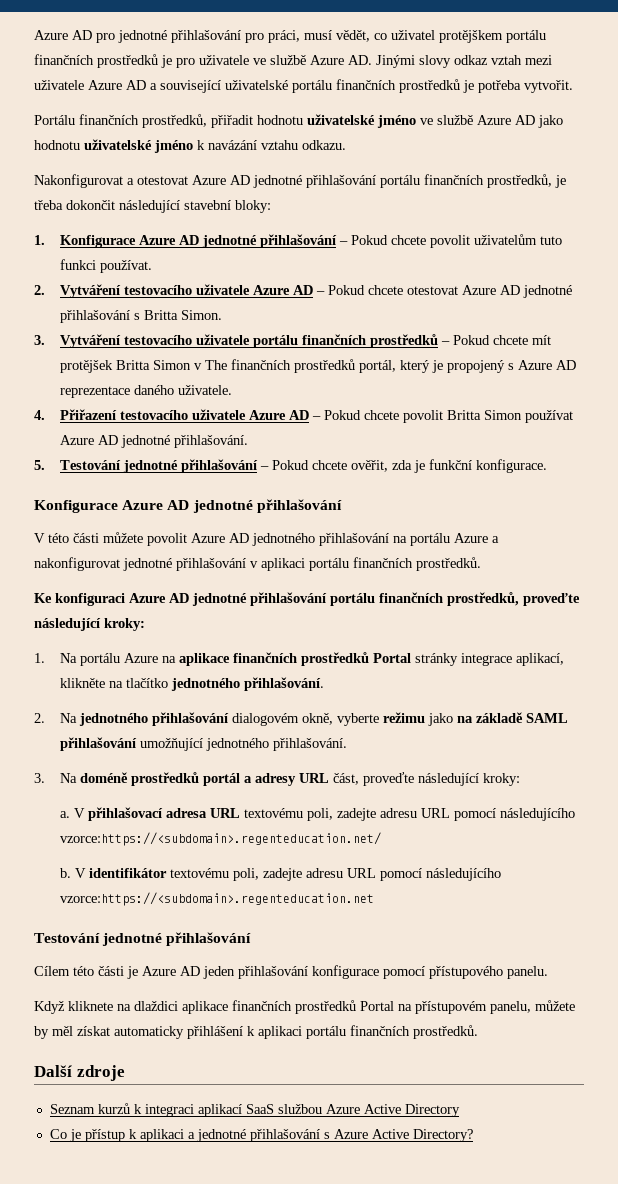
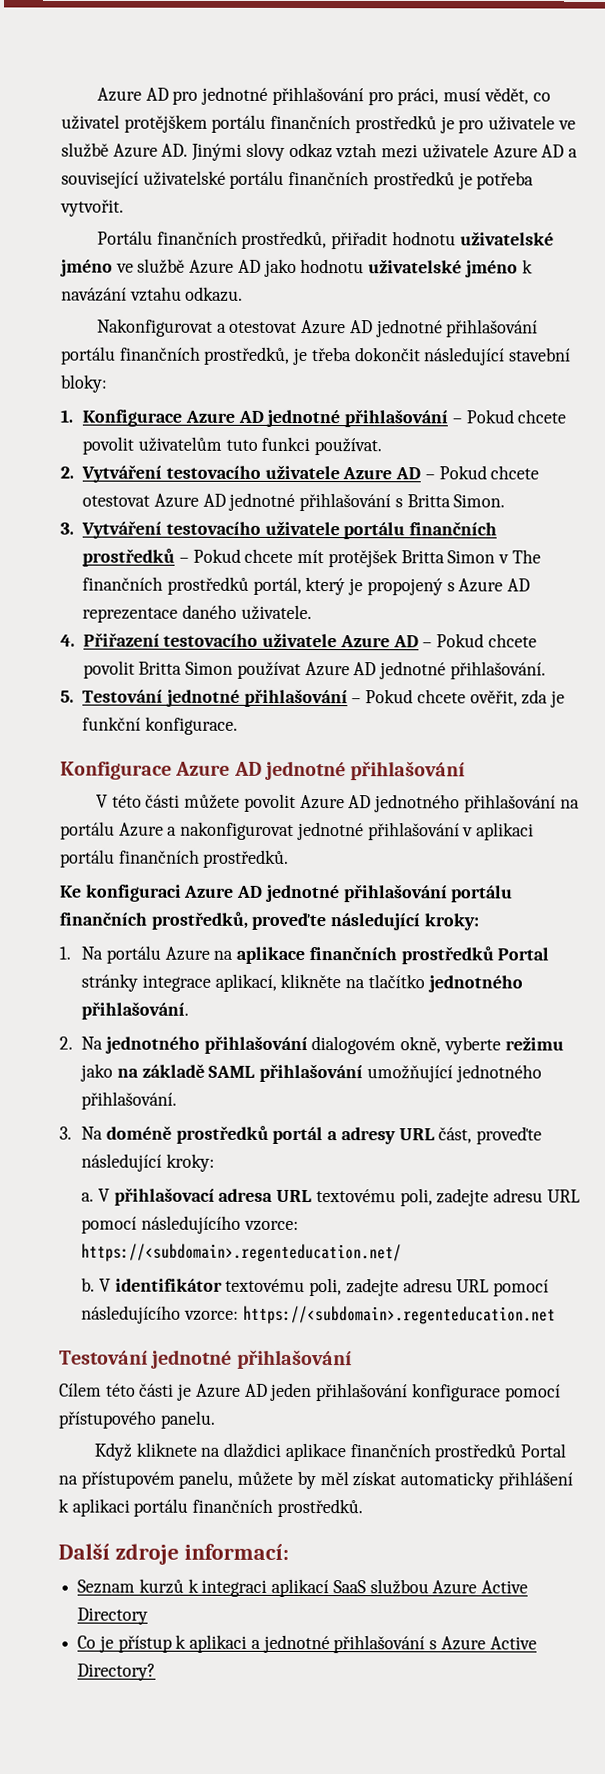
- V přihlašovací adresa URL textovému poli, zadejte adresu URL pomocí následujícího vzorce:https://<subdomain>.regenteducation.net/
+ V přihlašovací adresa URL textovému poli, zadejte adresu URL pomocí následujícího vzorce: https://<subdomain>.regenteducation.net/
- V identifikátor textovému poli, zadejte adresu URL pomocí následujícího vzorce:https://<subdomain>.regenteducation.net
+ V identifikátor textovému poli, zadejte adresu URL pomocí následujícího vzorce: https://<subdomain>.regenteducation.net
- Další zdroje
+ Další zdroje informací:

